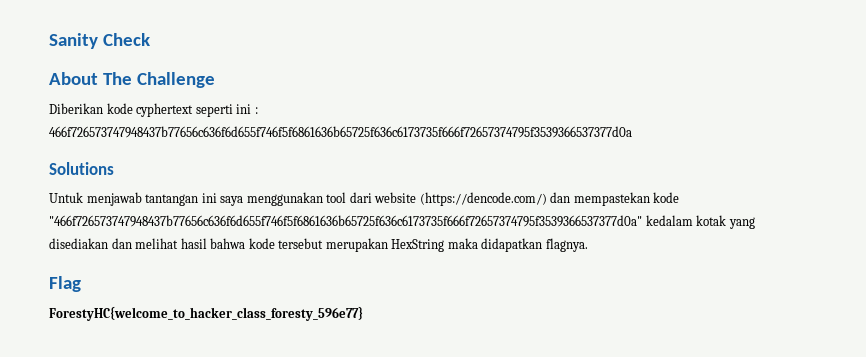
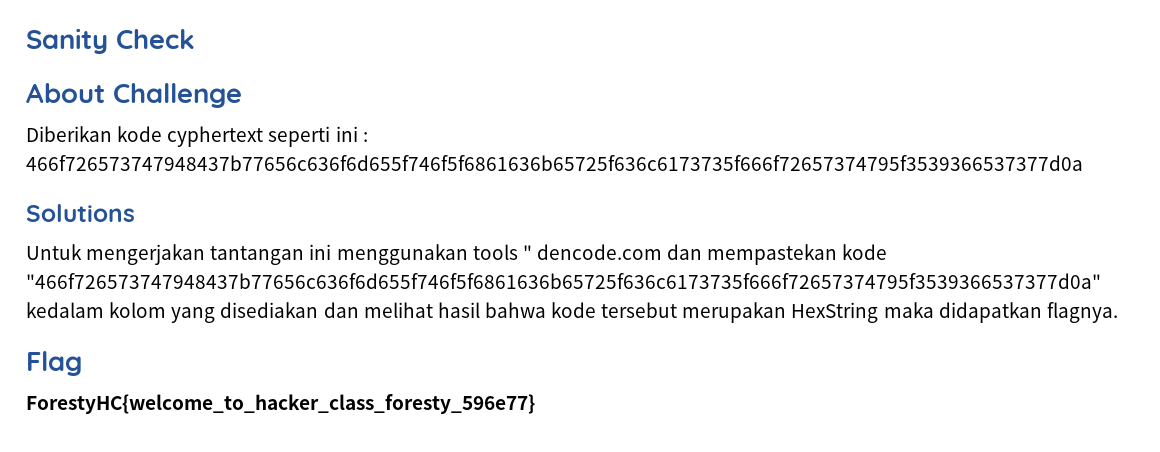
- About The Challenge
+ About Challenge
- Untuk menjawab tantangan ini saya menggunakan tool dari website (https://dencode.com/) dan mempastekan kode "466f726573747948437b77656c636f6d655f746f5f6861636b65725f636c6173735f666f72657374795f3539366537377d0a" kedalam kotak yang disediakan dan melihat hasil bahwa kode tersebut merupakan HexString maka didapatkan flagnya.
+ Untuk mengerjakan tantangan ini menggunakan tools " dencode.com dan mempastekan kode "466f726573747948437b77656c636f6d655f746f5f6861636b65725f636c6173735f666f72657374795f3539366537377d0a" kedalam kolom yang disediakan dan melihat hasil bahwa kode tersebut merupakan HexString maka didapatkan flagnya.

